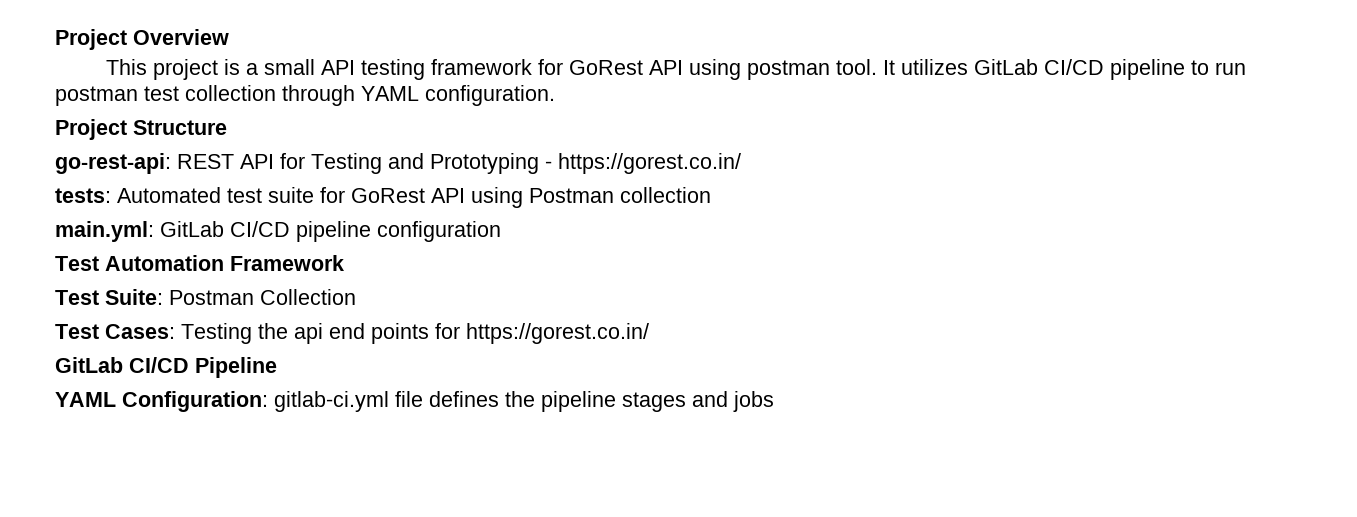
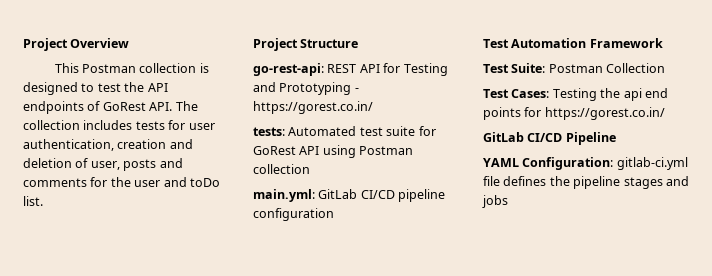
- This project is a small API testing framework for GoRest API using postman tool. It utilizes GitLab CI/CD pipeline to run postman test collection through YAML configuration.
+ This Postman collection is designed to test the API endpoints of GoRest API. The collection includes tests for user authentication, creation and deletion of user, posts and comments for the user and toDo list.

